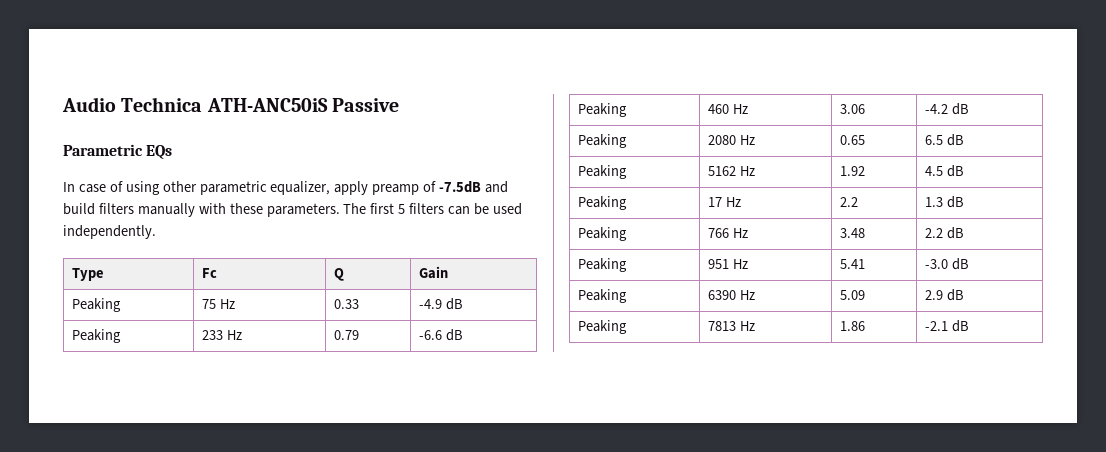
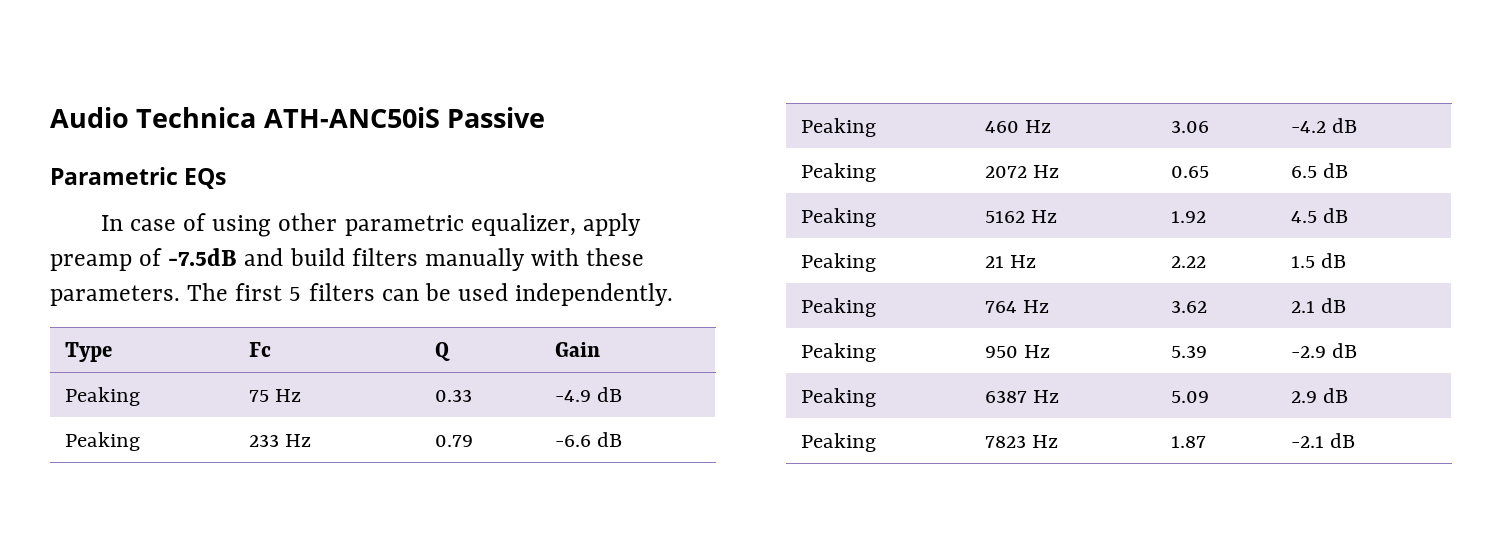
- Peaking | 2080 Hz | 0.65 | 6.5 dB
+ Peaking | 2072 Hz | 0.65 | 6.5 dB
- Peaking | 17 Hz | 2.2 | 1.3 dB
- Peaking | 766 Hz | 3.48 | 2.2 dB
- Peaking | 951 Hz | 5.41 | -3.0 dB
- Peaking | 6390 Hz | 5.09 | 2.9 dB
+ Peaking | 21 Hz | 2.22 | 1.5 dB
+ Peaking | 764 Hz | 3.62 | 2.1 dB
+ Peaking | 950 Hz | 5.39 | -2.9 dB
+ Peaking | 6387 Hz | 5.09 | 2.9 dB
- Peaking | 7813 Hz | 1.86 | -2.1 dB
+ Peaking | 7823 Hz | 1.87 | -2.1 dB

